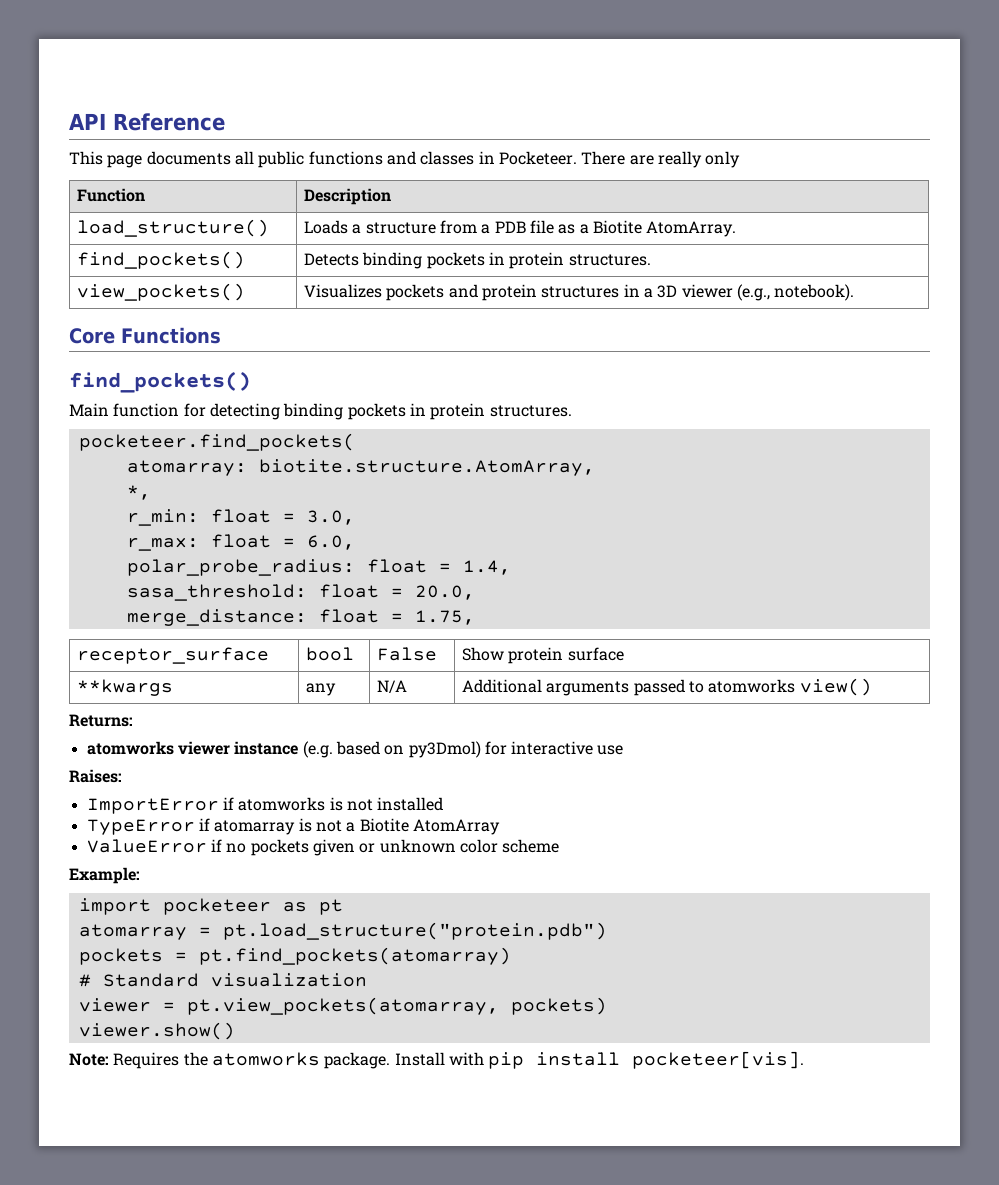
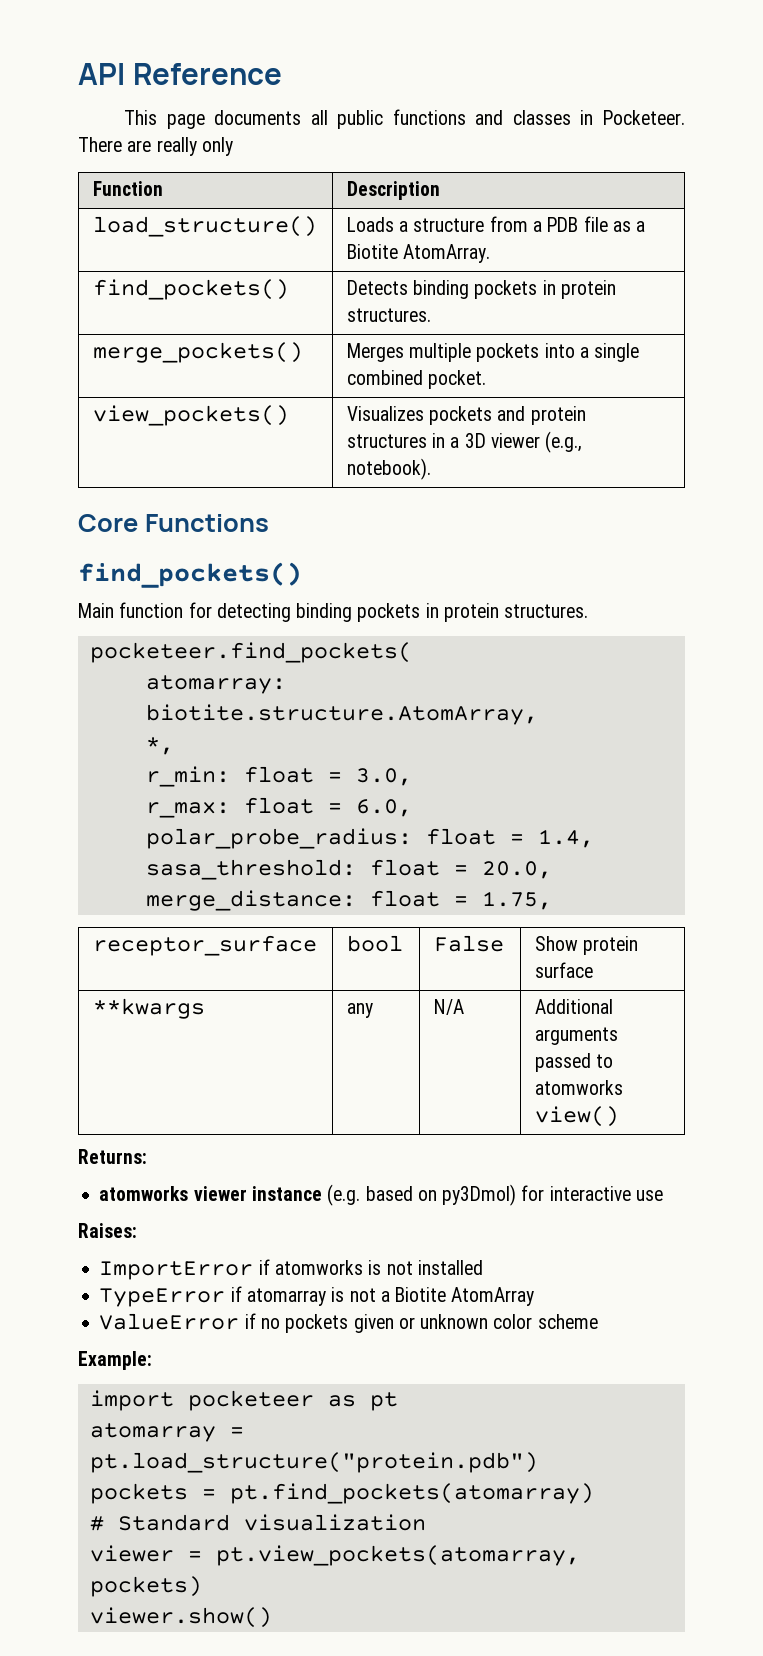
+ merge_pockets() | Merges multiple pockets into a single combined pocket.
- Note: Requires the atomworks package. Install with pip install pocketeer[vis].

